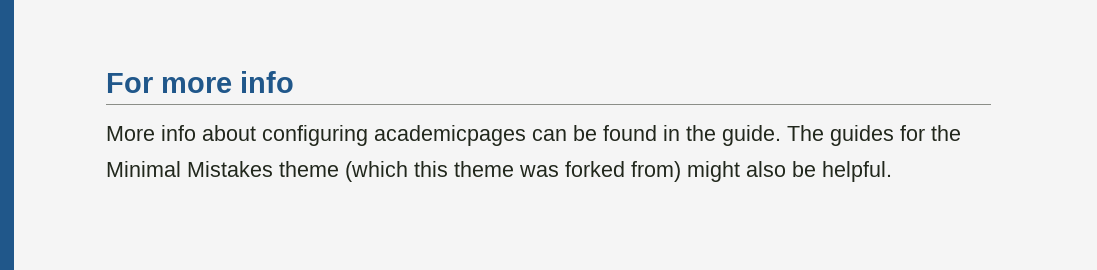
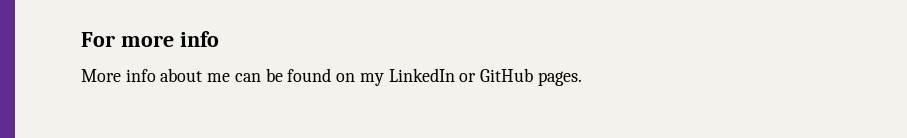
- More info about configuring academicpages can be found in the guide. The guides for the Minimal Mistakes theme (which this theme was forked from) might also be helpful.
+ More info about me can be found on my LinkedIn or GitHub pages.

